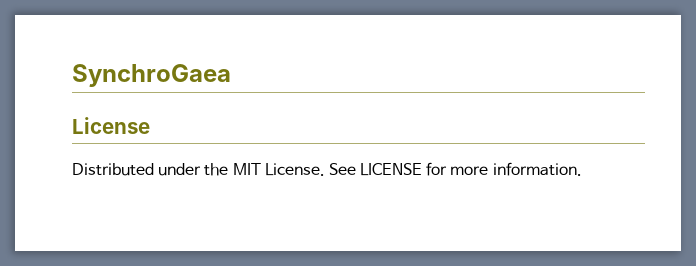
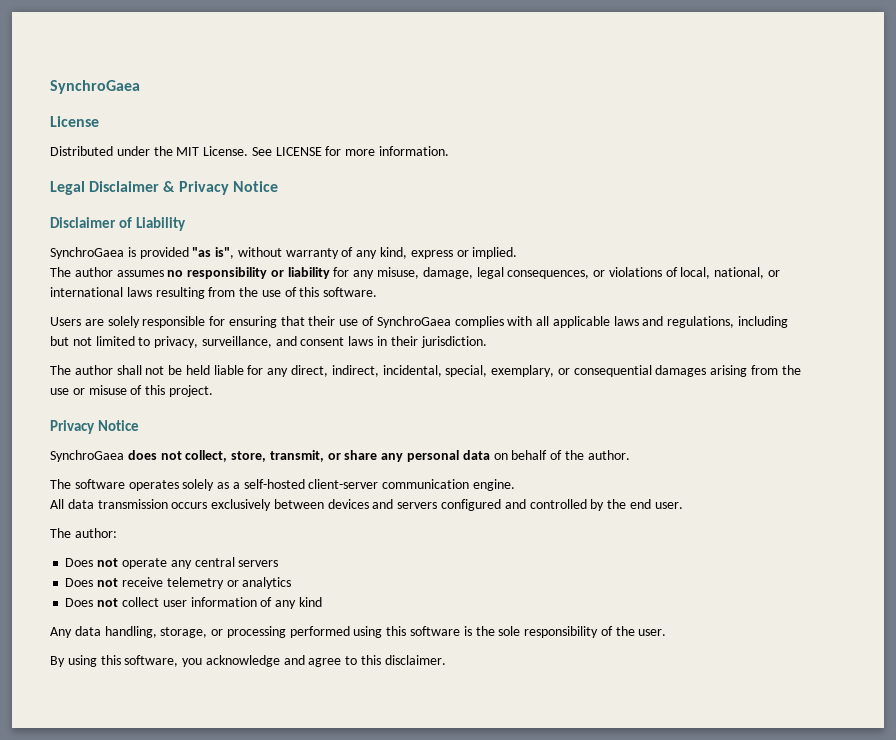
+ Legal Disclaimer & Privacy Notice
+ Disclaimer of Liability
+ SynchroGaea is provided "as is", without warranty of any kind, express or implied.
+ The author assumes no responsibility or liability for any misuse, damage, legal consequences, or violations of local, national, or international laws resulting from the use of this software.
+ Users are solely responsible for ensuring that their use of SynchroGaea complies with all applicable laws and regulations, including but not limited to privacy, surveillance, and consent laws in their jurisdiction.
+ The author shall not be held liable for any direct, indirect, incidental, special, exemplary, or consequential damages arising from the use or misuse of this project.
+ Privacy Notice
+ SynchroGaea does not collect, store, transmit, or share any personal data on behalf of the author.
+ The software operates solely as a self-hosted client-server communication engine.
+ All data transmission occurs exclusively between devices and servers configured and controlled by the end user.
+ The author:
+ Does not operate any central servers
+ Does not receive telemetry or analytics
+ Does not collect user information of any kind
+ Any data handling, storage, or processing performed using this software is the sole responsibility of the user.
+ By using this software, you acknowledge and agree to this disclaimer.

